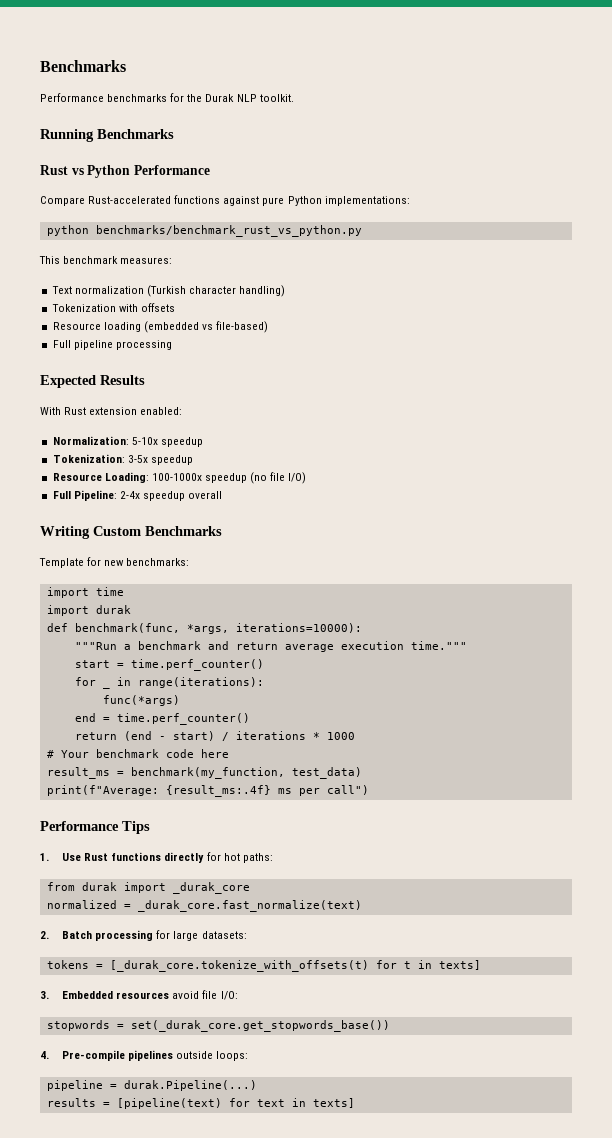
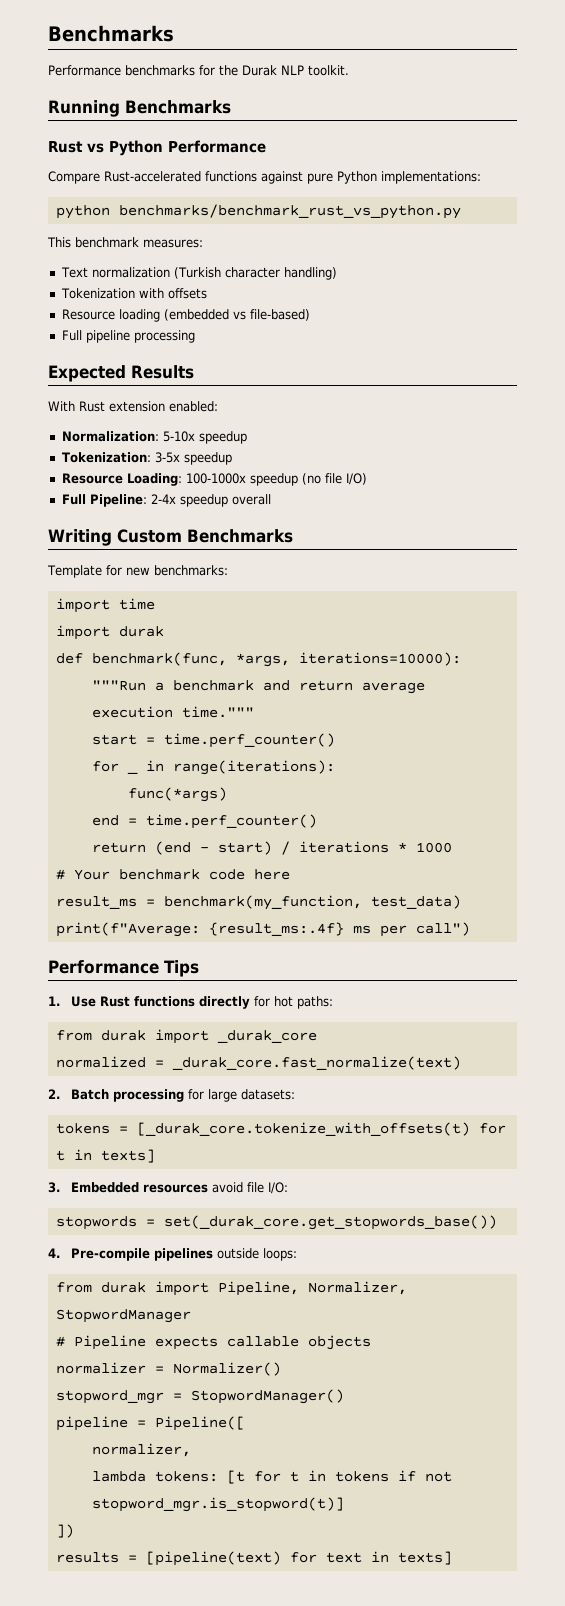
- pipeline = durak.Pipeline(...)
+ from durak import Pipeline, Normalizer, StopwordManager
+ # Pipeline expects callable objects
+ normalizer = Normalizer()
+ stopword_mgr = StopwordManager()
+ pipeline = Pipeline([
+ normalizer,
+ lambda tokens: [t for t in tokens if not stopword_mgr.is_stopword(t)]
+ ])

